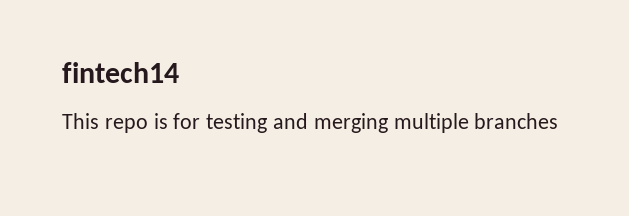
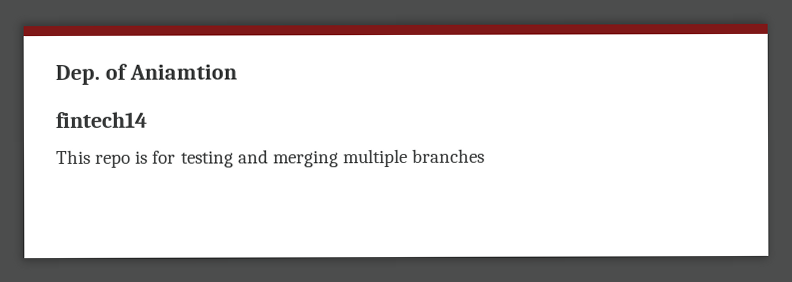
+ Dep. of Aniamtion

